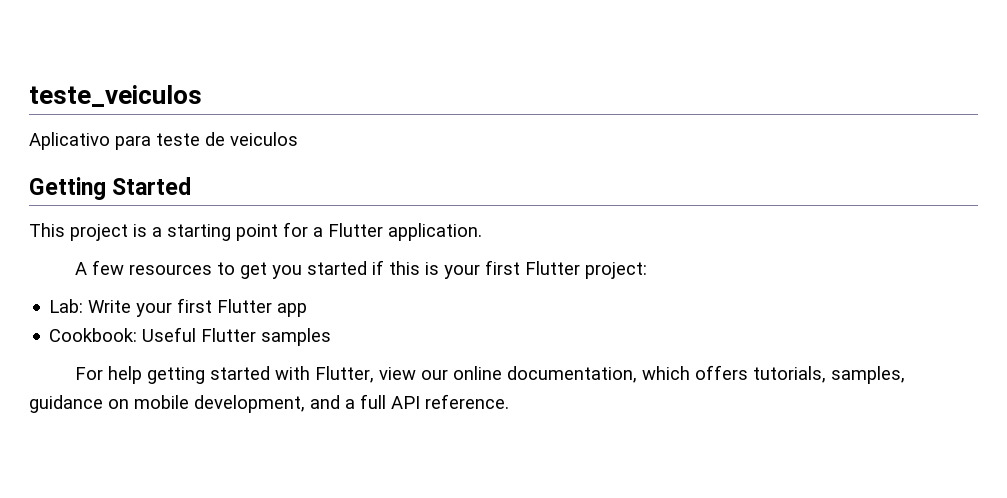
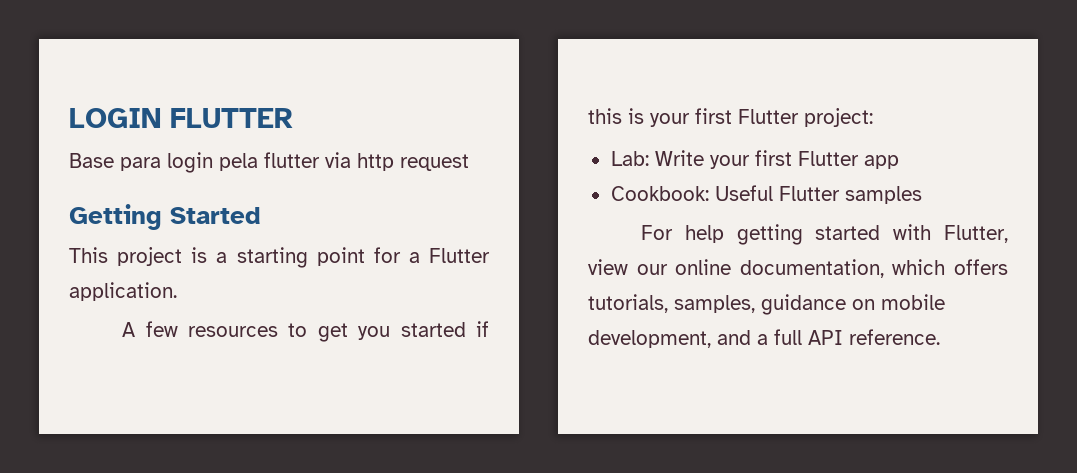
- teste_veiculos
- Aplicativo para teste de veiculos
+ LOGIN FLUTTER
+ Base para login pela flutter via http request

